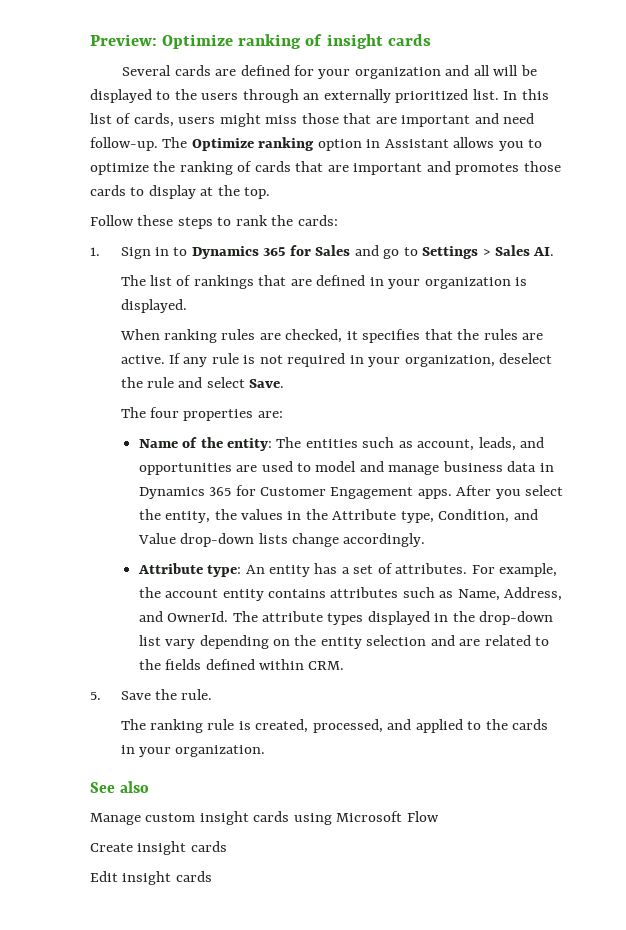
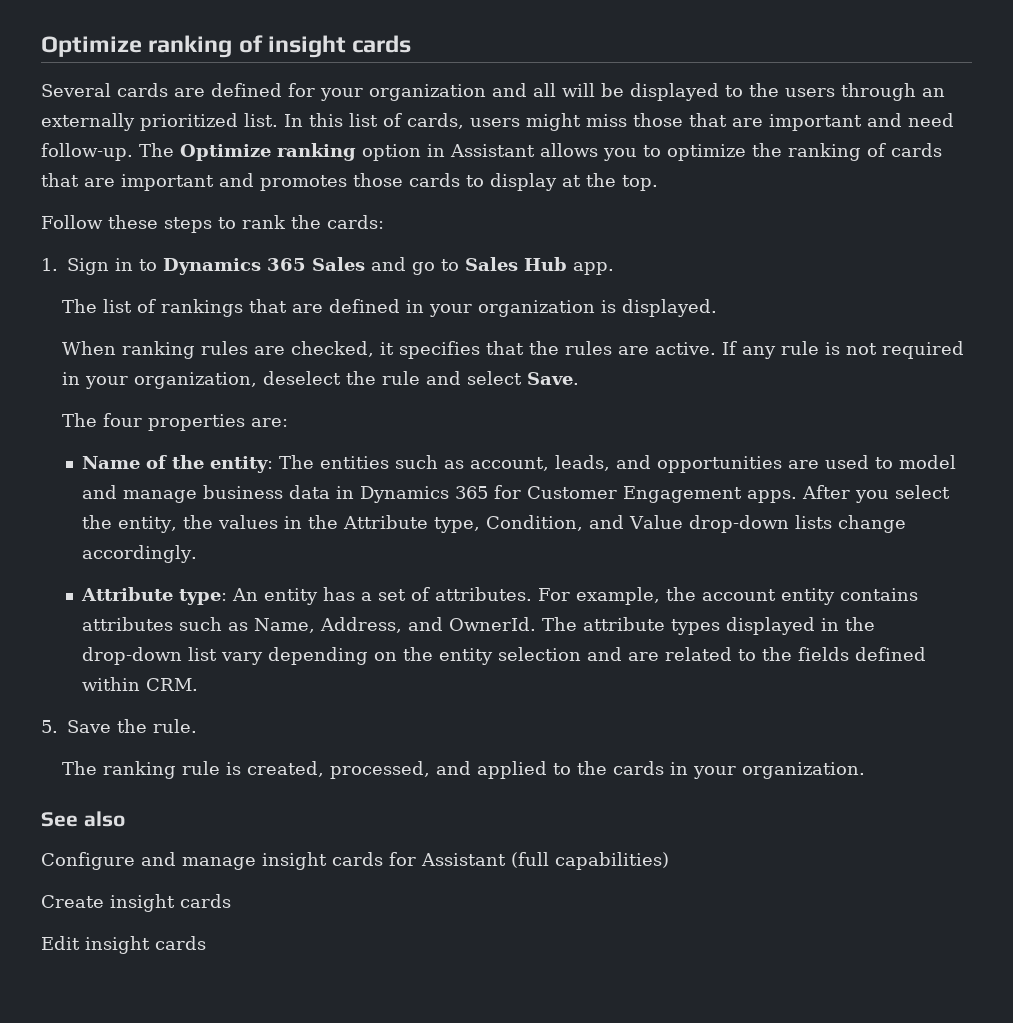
- Preview: Optimize ranking of insight cards
+ Optimize ranking of insight cards
- 1. Sign in to Dynamics 365 for Sales and go to Settings > Sales AI.
+ 1. Sign in to Dynamics 365 Sales and go to Sales Hub app.
- Manage custom insight cards using Microsoft Flow
+ Configure and manage insight cards for Assistant (full capabilities)

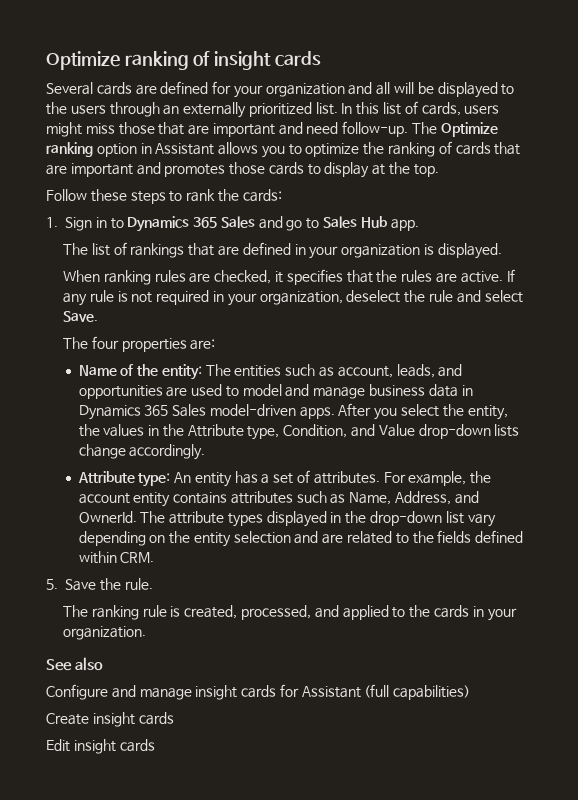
- Name of the entity: The entities such as account, leads, and opportunities are used to model and manage business data in Dynamics 365 for Customer Engagement apps.
+ Name of the entity: The entities such as account, leads, and opportunities are used to model and manage business data in Dynamics 365 Sales model-driven apps.

